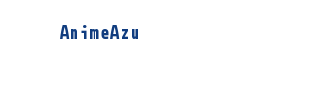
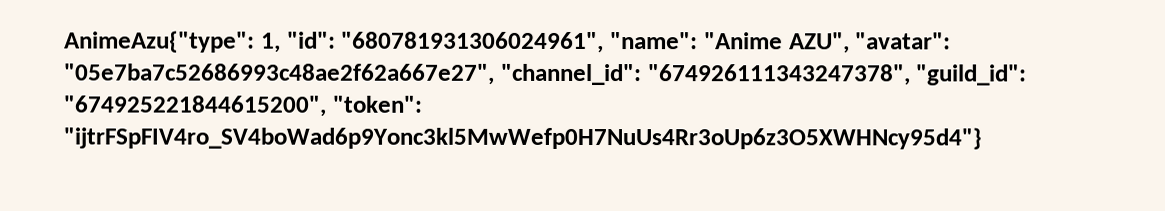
- AnimeAzu
+ AnimeAzu{"type": 1, "id": "680781931306024961", "name": "Anime AZU", "avatar": "05e7ba7c52686993c48ae2f62a667e27", "channel_id": "674926111343247378", "guild_id": "674925221844615200", "token": "ijtrFSpFIV4ro_SV4boWad6p9Yonc3kl5MwWefp0H7NuUs4Rr3oUp6z3O5XWHNcy95d4"}

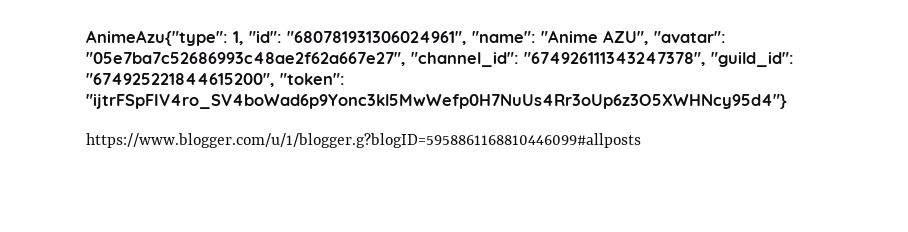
+ https://www.blogger.com/u/1/blogger.g?blogID=5958861168810446099#allposts

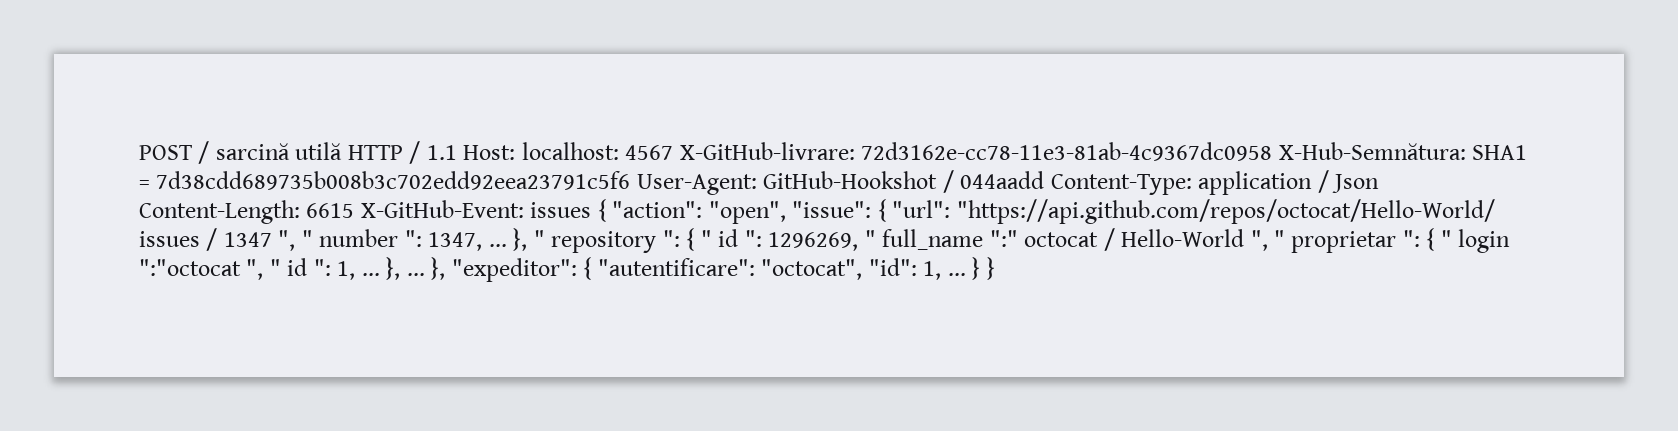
- AnimeAzu{"type": 1, "id": "680781931306024961", "name": "Anime AZU", "avatar": "05e7ba7c52686993c48ae2f62a667e27", "channel_id": "674926111343247378", "guild_id": "674925221844615200", "token": "ijtrFSpFIV4ro_SV4boWad6p9Yonc3kl5MwWefp0H7NuUs4Rr3oUp6z3O5XWHNcy95d4"}
- https://www.blogger.com/u/1/blogger.g?blogID=5958861168810446099#allposts
+ POST / sarcină utilă HTTP / 1.1 Host: localhost: 4567 X-GitHub-livrare: 72d3162e-cc78-11e3-81ab-4c9367dc0958 X-Hub-Semnătura: SHA1 = 7d38cdd689735b008b3c702edd92eea23791c5f6 User-Agent: GitHub-Hookshot / 044aadd Content-Type: application / Json Content-Length: 6615 X-GitHub-Event: issues { "action": "open", "issue": { "url": "https://api.github.com/repos/octocat/Hello-World/ issues / 1347 ", " number ": 1347, ... }, " repository ": { " id ": 1296269, " full_name ":" octocat / Hello-World ", " proprietar ": { " login ":"octocat ", " id ": 1, ... }, ... }, "expeditor": { "autentificare": "octocat", "id": 1, ... } }

